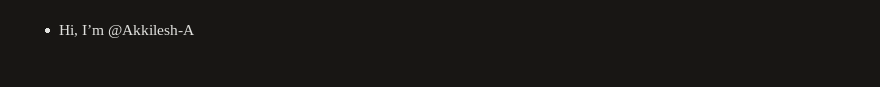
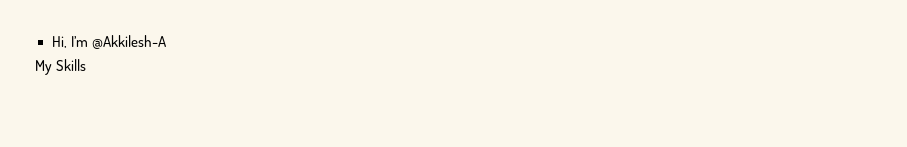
+ My Skills

